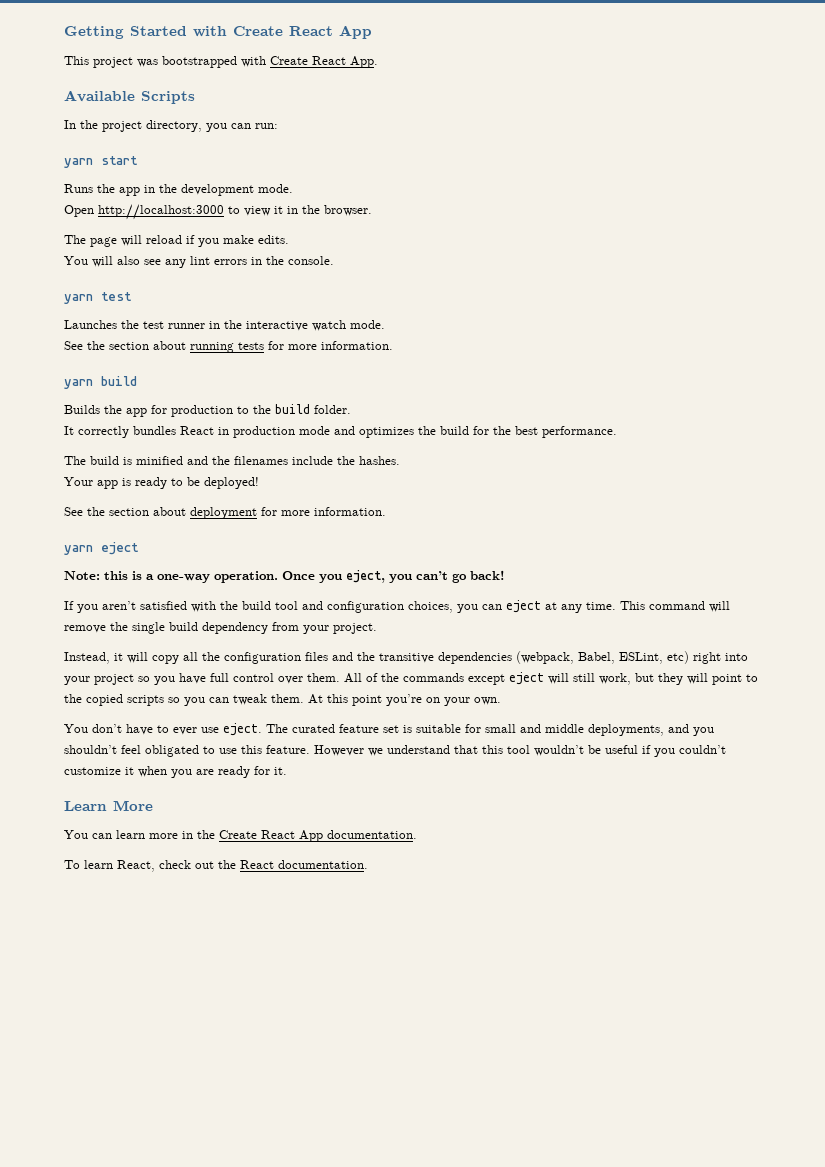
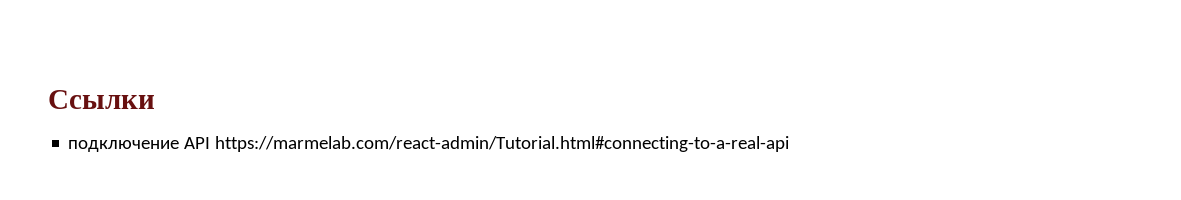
- Getting Started with Create React App
- This project was bootstrapped with Create React App.
- Available Scripts
- In the project directory, you can run:
- yarn start
- Runs the app in the development mode.
- Open http://localhost:3000 to view it in the browser.
- The page will reload if you make edits.
- You will also see any lint errors in the console.
- yarn test
- Launches the test runner in the interactive watch mode.
- See the section about running tests for more information.
- yarn build
- Builds the app for production to the build folder.
- It correctly bundles React in production mode and optimizes the build for the best performance.
- The build is minified and the filenames include the hashes.
- Your app is ready to be deployed!
- See the section about deployment for more information.
- yarn eject
- Note: this is a one-way operation. Once you eject, you can’t go back!
- If you aren’t satisfied with the build tool and configuration choices, you can eject at any time. This command will remove the single build dependency from your project.
- Instead, it will copy all the configuration files and the transitive dependencies (webpack, Babel, ESLint, etc) right into your project so you have full control over them. All of the commands except eject will still work, but they will point to the copied scripts so you can tweak them. At this point you’re on your own.
- You don’t have to ever use eject. The curated feature set is suitable for small and middle deployments, and you shouldn’t feel obligated to use this feature. However we understand that this tool wouldn’t be useful if you couldn’t customize it when you are ready for it.
- Learn More
- You can learn more in the Create React App documentation.
- To learn React, check out the React documentation.
+ Ссылки
+ подключение API https://marmelab.com/react-admin/Tutorial.html#connecting-to-a-real-api

